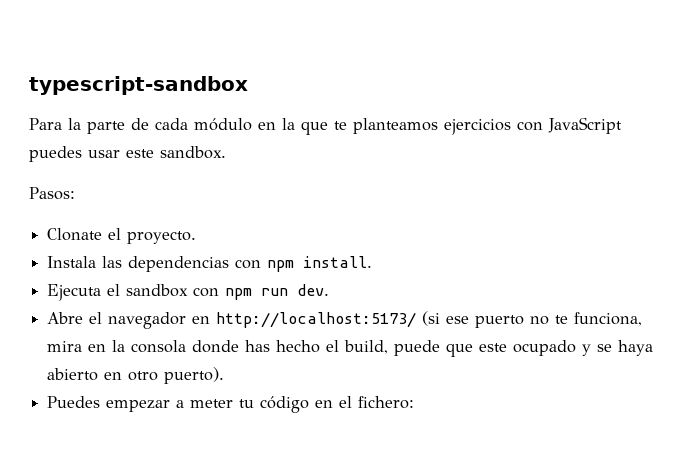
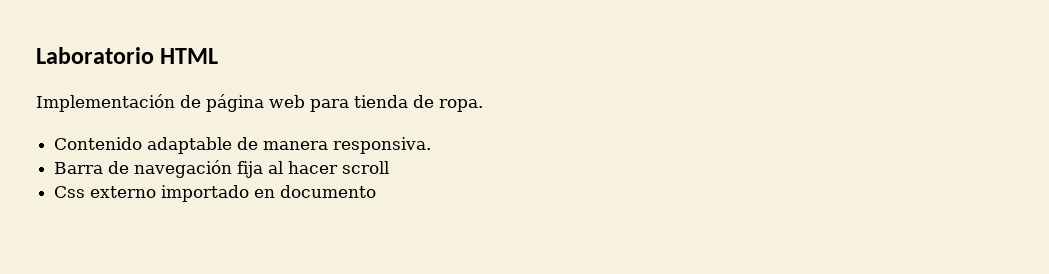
- typescript-sandbox
- Para la parte de cada módulo en la que te planteamos ejercicios con JavaScript puedes usar este sandbox.
- Pasos:
- Clonate el proyecto.
- Instala las dependencias con npm install.
- Ejecuta el sandbox con npm run dev.
- Abre el navegador en http://localhost:5173/ (si ese puerto no te funciona, mira en la consola donde has hecho el build, puede que este ocupado y se haya abierto en otro puerto).
- Puedes empezar a meter tu código en el fichero:
+ Laboratorio HTML
+ Implementación de página web para tienda de ropa.
+ Contenido adaptable de manera responsiva.
+ Barra de navegación fija al hacer scroll
+ Css externo importado en documento

